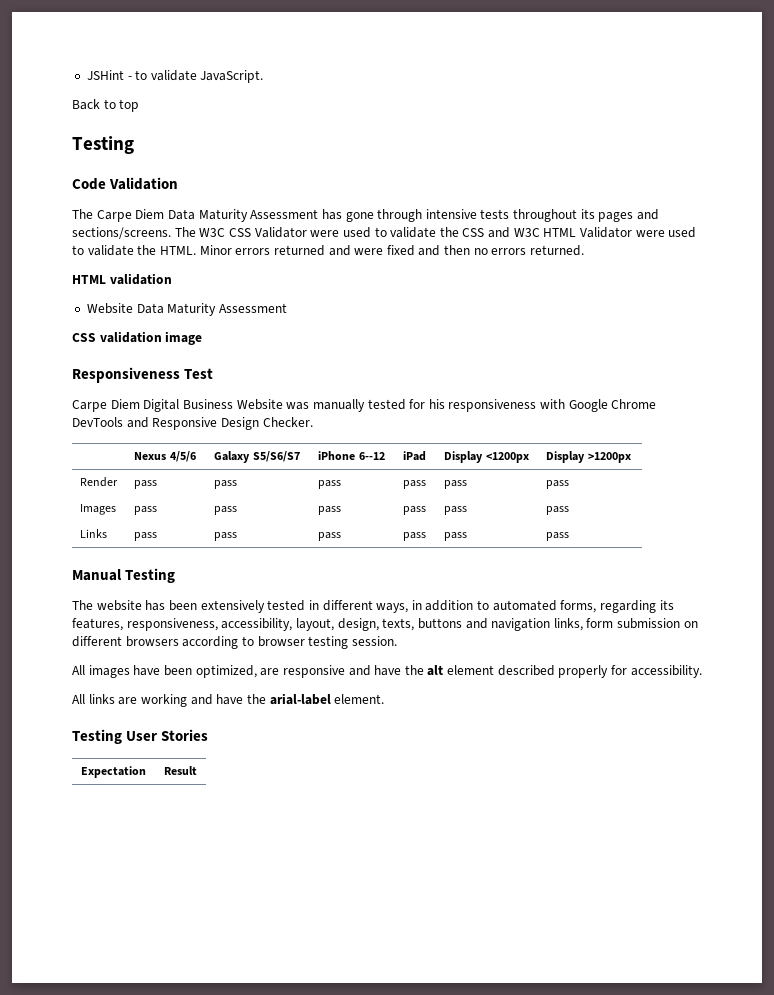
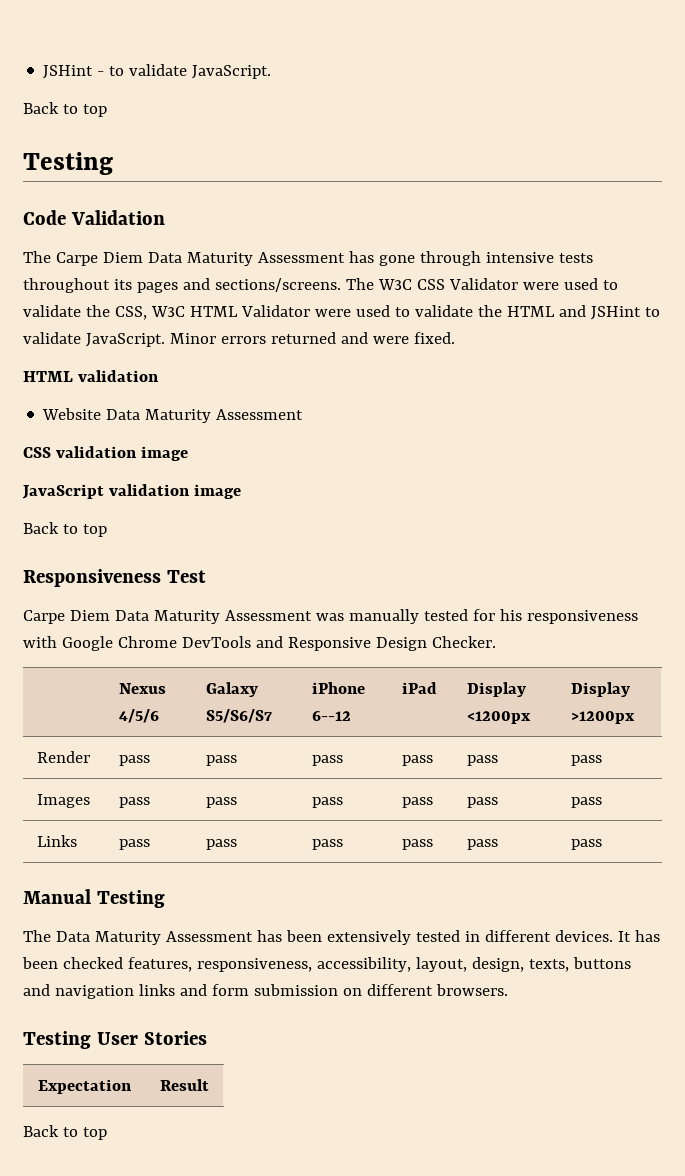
- The W3C CSS Validator were used to validate the CSS and W3C HTML Validator were used to validate the HTML.
+ The W3C CSS Validator were used to validate the CSS, W3C HTML Validator were used to validate the HTML and JSHint to validate JavaScript.
- Minor errors returned and were fixed and then no errors returned.
+ Minor errors returned and were fixed.
+ JavaScript validation image
+ Back to top
- Carpe Diem Digital Business Website was manually tested for his responsiveness with Google Chrome DevTools and Responsive Design Checker.
+ Carpe Diem Data Maturity Assessment was manually tested for his responsiveness with Google Chrome DevTools and Responsive Design Checker.
- The website has been extensively tested in different ways, in addition to automated forms, regarding its features, responsiveness, accessibility, layout, design, texts, buttons and navigation links, form submission on different browsers according to browser testing session.
- All images have been optimized, are responsive and have the alt element described properly for accessibility.
- All links are working and have the arial-label element.
+ The Data Maturity Assessment has been extensively tested in different devices. It has been checked features, responsiveness, accessibility, layout, design, texts, buttons and navigation links and form submission on different browsers.
  Expectation | Result
+ Back to top

